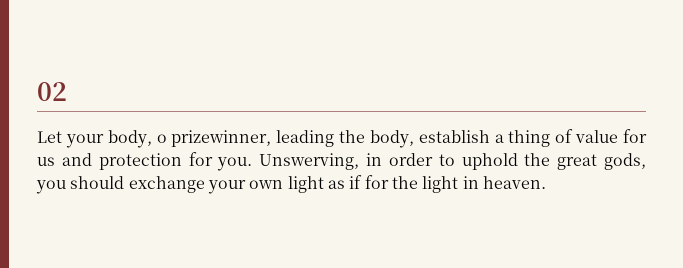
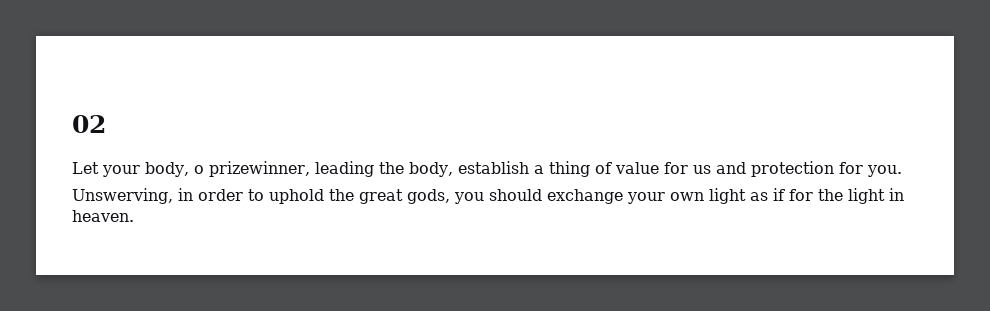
- Let your body, o prizewinner, leading the body, establish a thing of value for us and protection for you. Unswerving, in order to uphold the great gods, you should exchange your own light as if for the light in heaven.
+ Let your body, o prizewinner, leading the body, establish a thing of value for us and protection for you.
+ Unswerving, in order to uphold the great gods, you should exchange your own light as if for the light in heaven.

